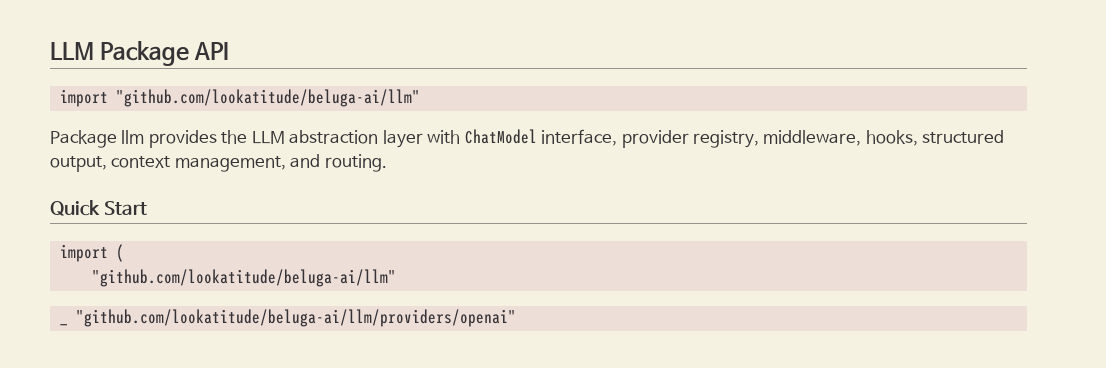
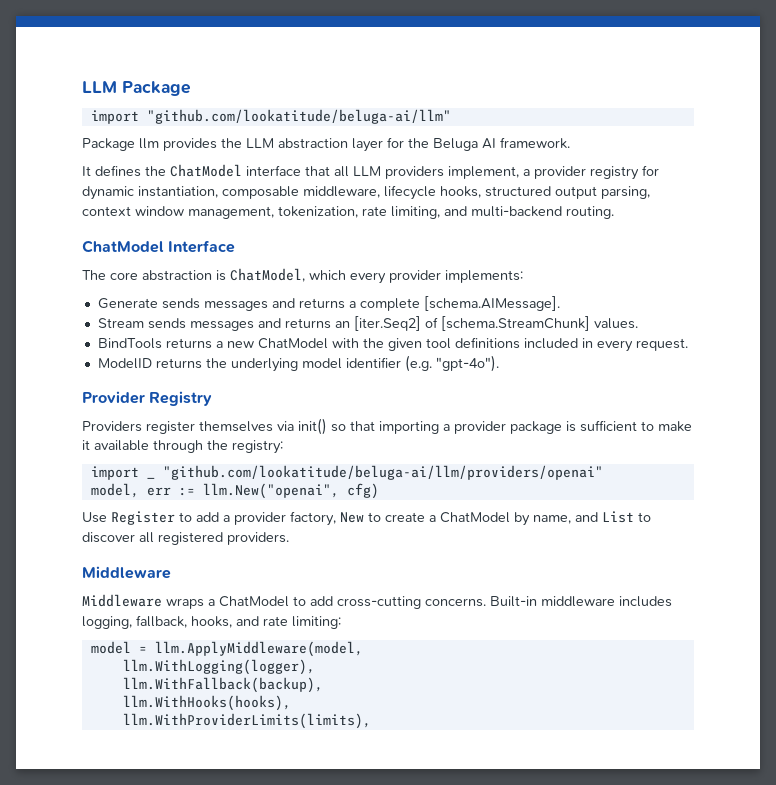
- LLM Package API
+ LLM Package
- Package llm provides the LLM abstraction layer with ChatModel interface, provider registry, middleware, hooks, structured output, context management, and routing.
- Quick Start
- import (
- "github.com/lookatitude/beluga-ai/llm"
- _ "github.com/lookatitude/beluga-ai/llm/providers/openai"
+ Package llm provides the LLM abstraction layer for the Beluga AI framework.
+ It defines the ChatModel interface that all LLM providers implement, a provider registry for dynamic instantiation, composable middleware, lifecycle hooks, structured output parsing, context window management, tokenization, rate limiting, and multi-backend routing.
+ ChatModel Interface
+ The core abstraction is ChatModel, which every provider implements:
+ Generate sends messages and returns a complete [schema.AIMessage].
+ Stream sends messages and returns an [iter.Seq2] of [schema.StreamChunk] values.
+ BindTools returns a new ChatModel with the given tool definitions included in every request.
+ ModelID returns the underlying model identifier (e.g. "gpt-4o").
+ Provider Registry
+ Providers register themselves via init() so that importing a provider package is sufficient to make it available through the registry:
+ import _ "github.com/lookatitude/beluga-ai/llm/providers/openai"
+ model, err := llm.New("openai", cfg)
+ Use Register to add a provider factory, New to create a ChatModel by name, and List to discover all registered providers.
+ Middleware
+ Middleware wraps a ChatModel to add cross-cutting concerns. Built-in middleware includes logging, fallback, hooks, and rate limiting:
+ model = llm.ApplyMiddleware(model,
+ llm.WithLogging(logger),
+ llm.WithFallback(backup),
+ llm.WithHooks(hooks),
+ llm.WithProviderLimits(limits),

